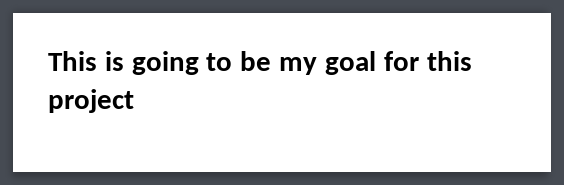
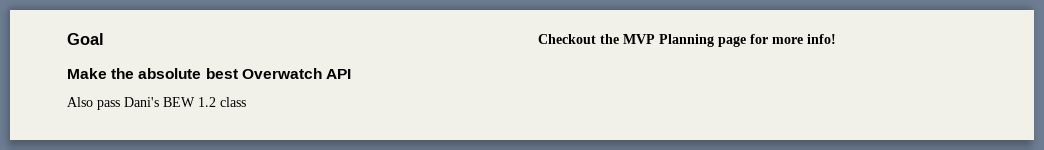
- This is going to be my goal for this project
+ Goal
+ Make the absolute best Overwatch API
+ Also pass Dani's BEW 1.2 class
+ Checkout the MVP Planning page for more info!

